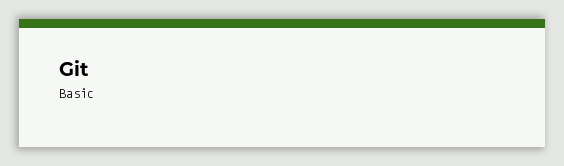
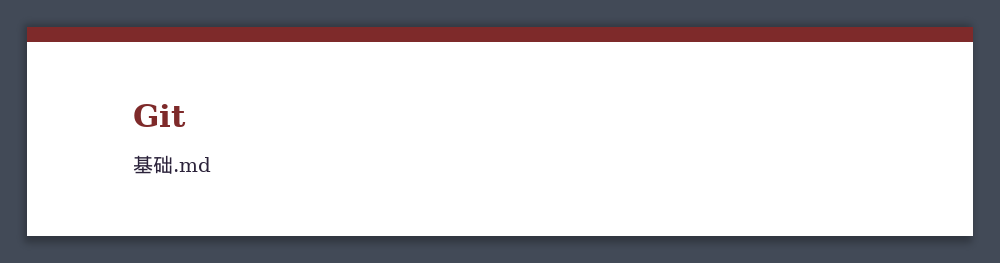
- Basic
+ 基础.md

